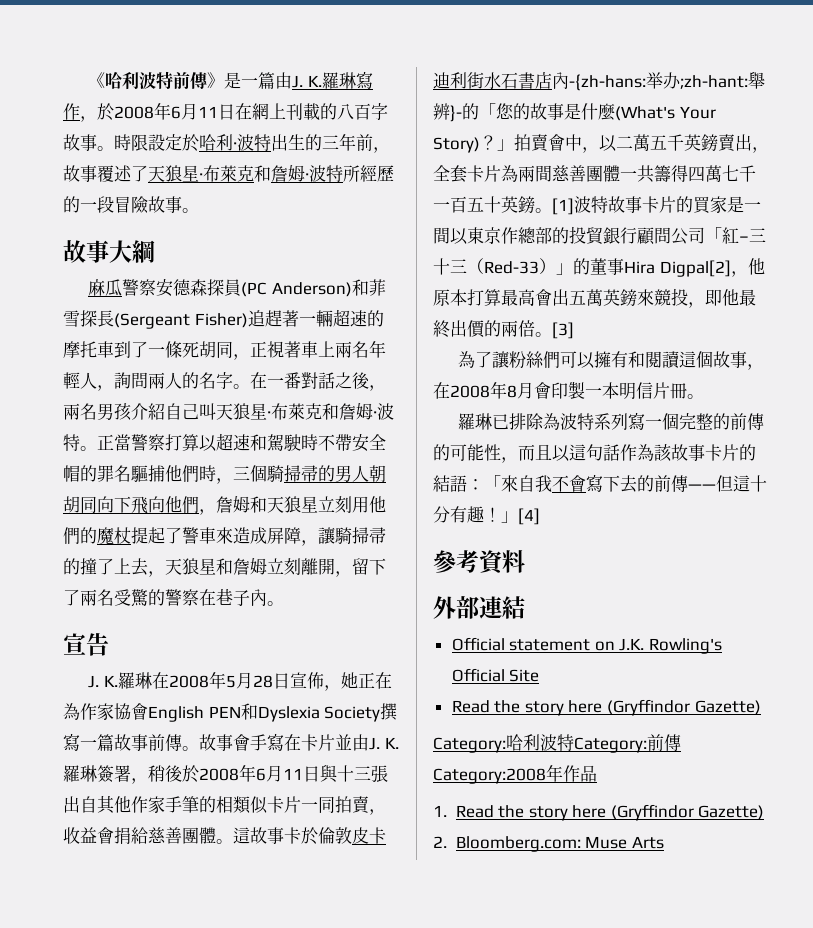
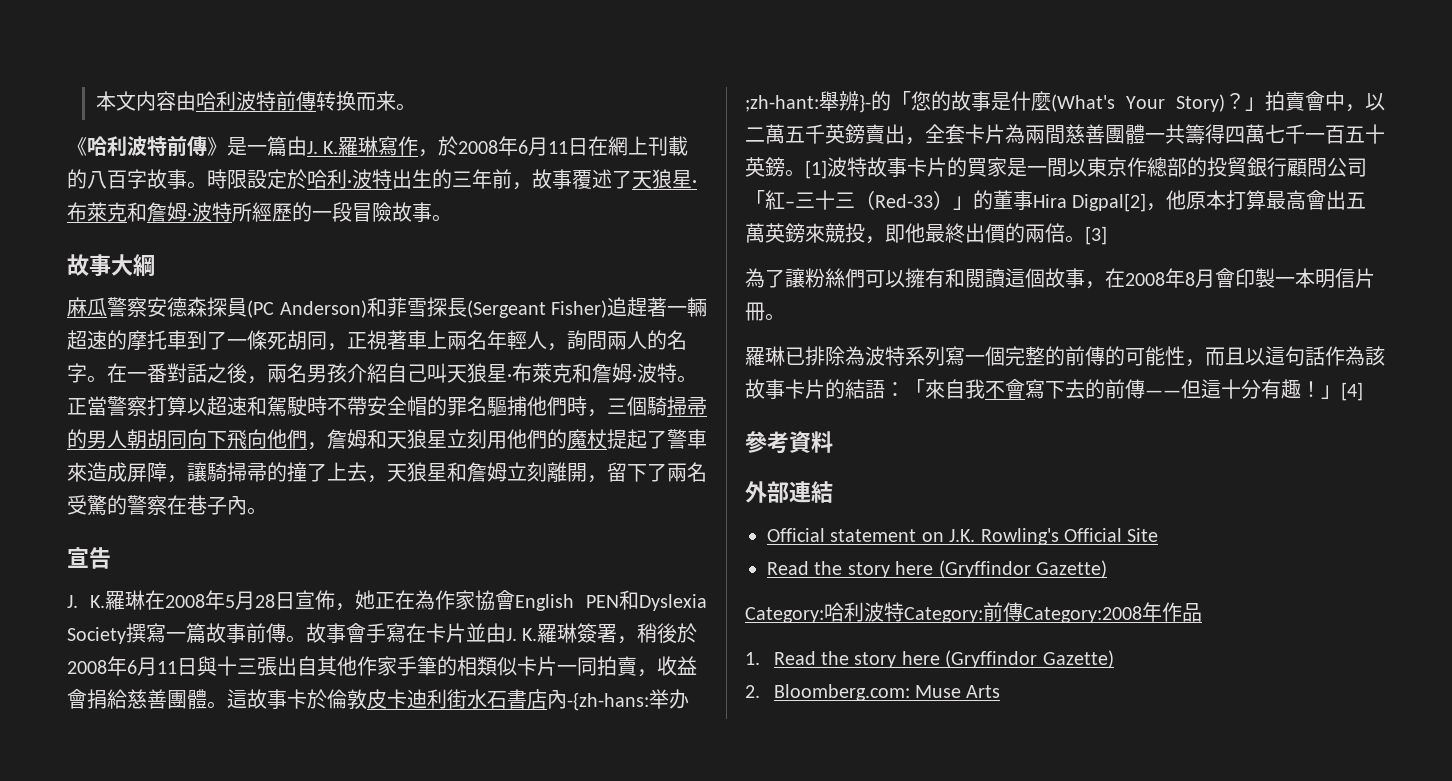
+ 本文内容由哈利波特前傳转换而来。

